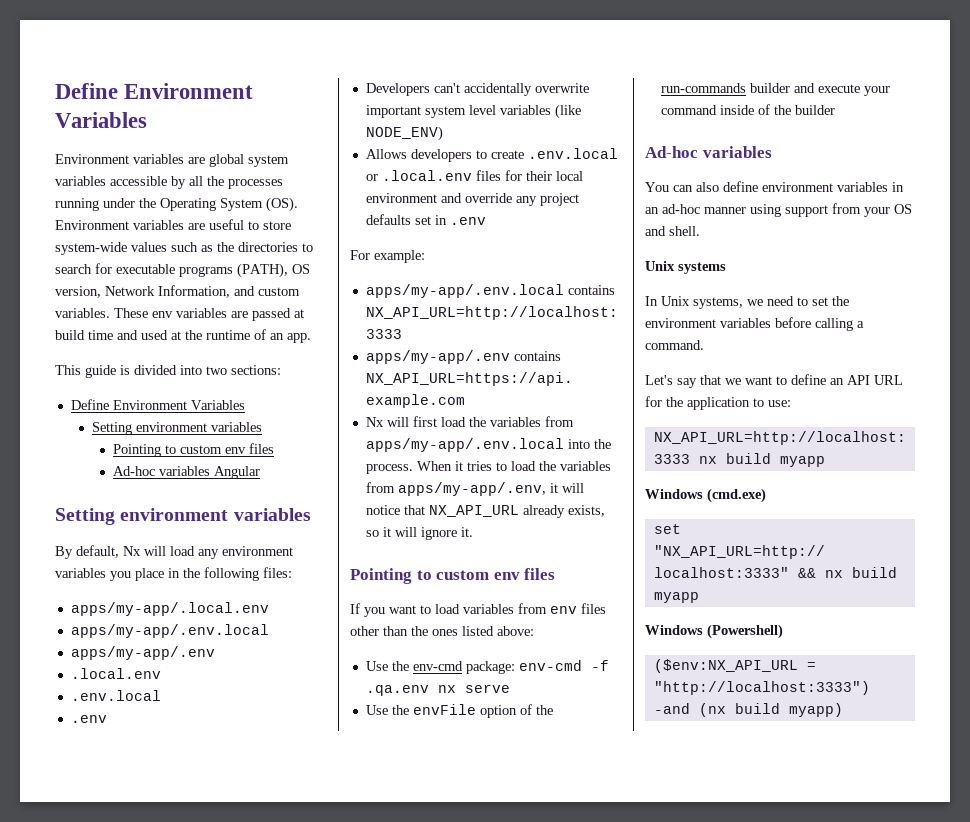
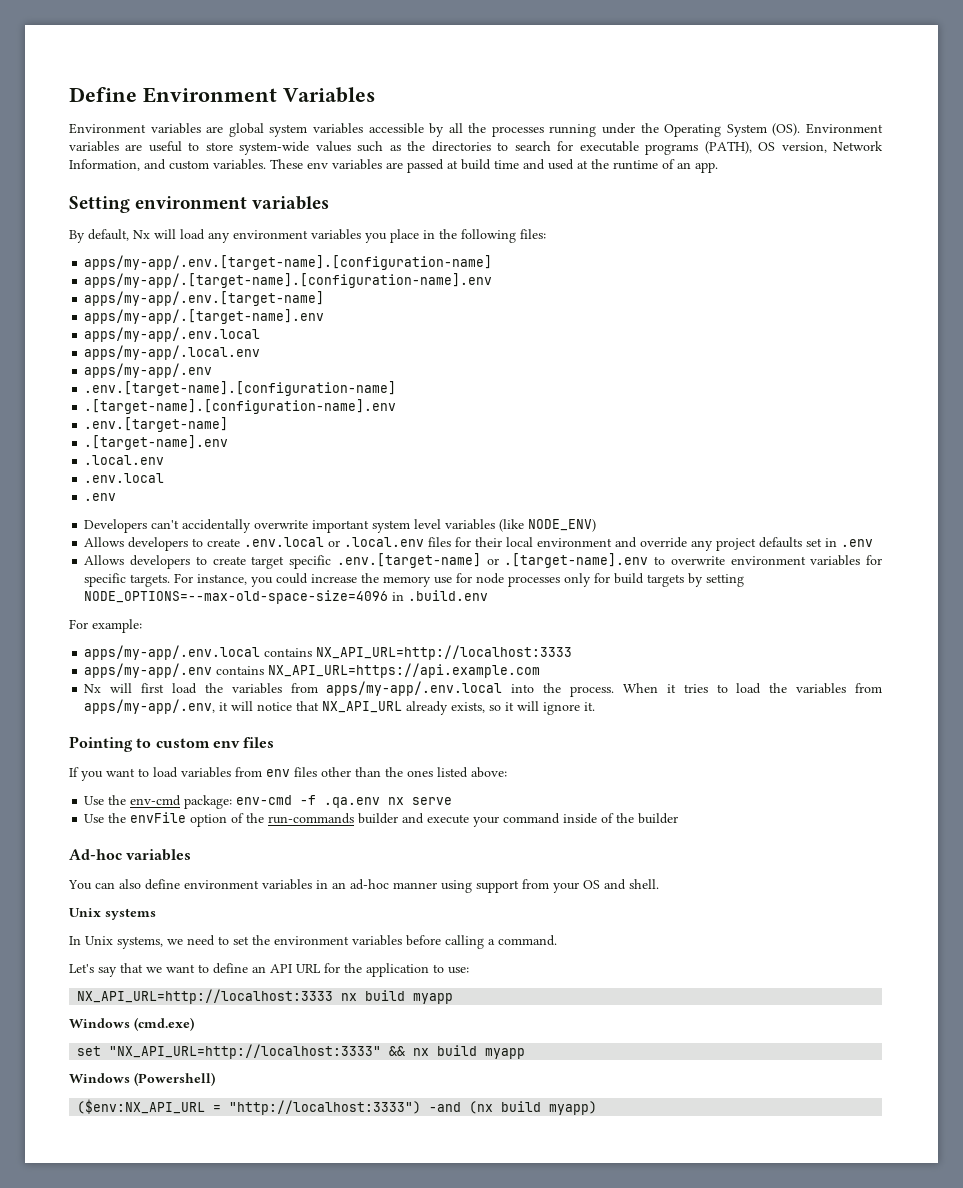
- This guide is divided into two sections:
- Define Environment Variables
- Setting environment variables
- Pointing to custom env files
- Ad-hoc variables Angular
+ apps/my-app/.env.[target-name].[configuration-name]
+ apps/my-app/.[target-name].[configuration-name].env
+ apps/my-app/.env.[target-name]
+ apps/my-app/.[target-name].env
+ apps/my-app/.env.local
  apps/my-app/.local.env
- apps/my-app/.env.local
  apps/my-app/.env
+ .env.[target-name].[configuration-name]
+ .[target-name].[configuration-name].env
+ .env.[target-name]
+ .[target-name].env
+ Allows developers to create target specific .env.[target-name] or .[target-name].env to overwrite environment variables for specific targets. For instance, you could increase the memory use for node processes only for build targets by setting NODE_OPTIONS=--max-old-space-size=4096 in .build.env

